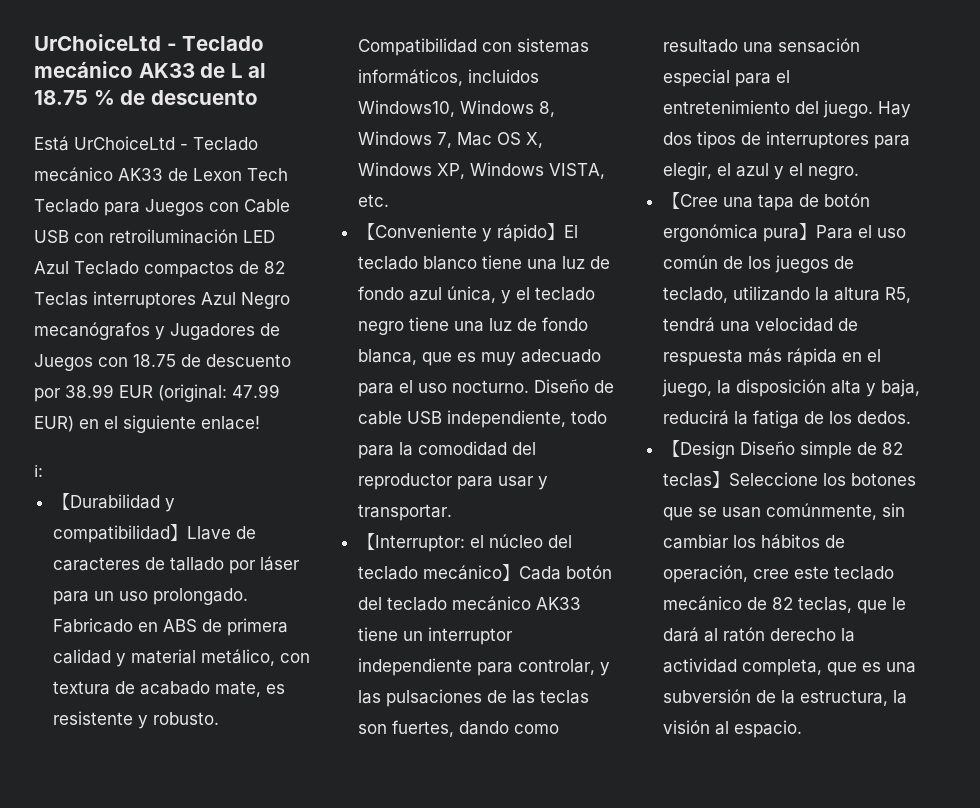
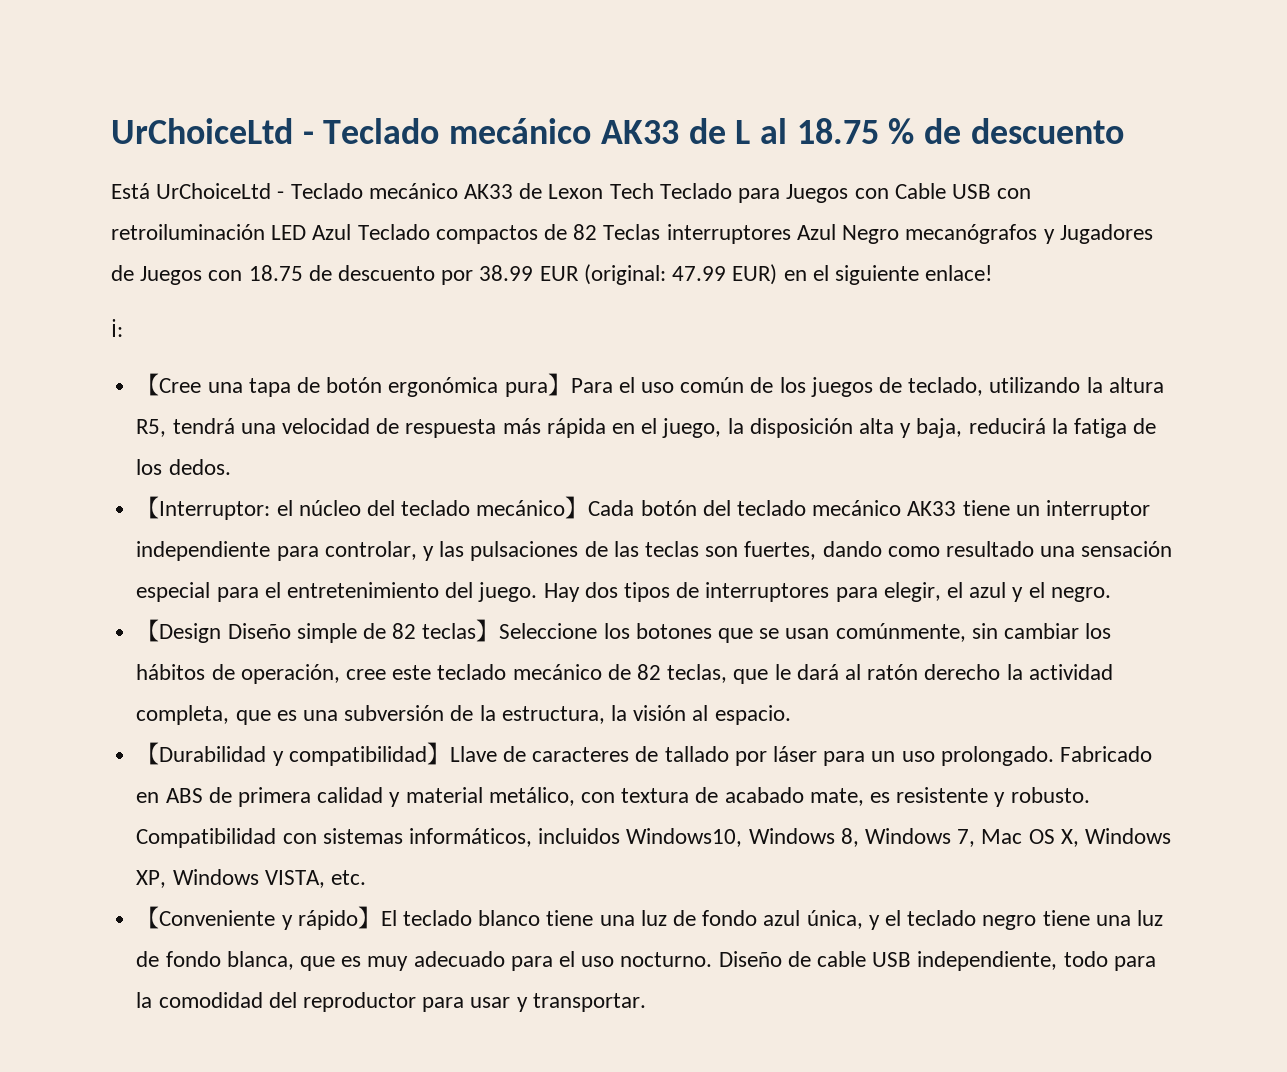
+ 【Cree una tapa de botón ergonómica pura】Para el uso común de los juegos de teclado, utilizando la altura R5, tendrá una velocidad de respuesta más rápida en el juego, la disposición alta y baja, reducirá la fatiga de los dedos.
+ 【Interruptor: el núcleo del teclado mecánico】Cada botón del teclado mecánico AK33 tiene un interruptor independiente para controlar, y las pulsaciones de las teclas son fuertes, dando como resultado una sensación especial para el entretenimiento del juego. Hay dos tipos de interruptores para elegir, el azul y el negro.
+ 【Design Diseño simple de 82 teclas】Seleccione los botones que se usan comúnmente, sin cambiar los hábitos de operación, cree este teclado mecánico de 82 teclas, que le dará al ratón derecho la actividad completa, que es una subversión de la estructura, la visión al espacio.
- 【Interruptor: el núcleo del teclado mecánico】Cada botón del teclado mecánico AK33 tiene un interruptor independiente para controlar, y las pulsaciones de las teclas son fuertes, dando como resultado una sensación especial para el entretenimiento del juego. Hay dos tipos de interruptores para elegir, el azul y el negro.
- 【Cree una tapa de botón ergonómica pura】Para el uso común de los juegos de teclado, utilizando la altura R5, tendrá una velocidad de respuesta más rápida en el juego, la disposición alta y baja, reducirá la fatiga de los dedos.
- 【Design Diseño simple de 82 teclas】Seleccione los botones que se usan comúnmente, sin cambiar los hábitos de operación, cree este teclado mecánico de 82 teclas, que le dará al ratón derecho la actividad completa, que es una subversión de la estructura, la visión al espacio.

